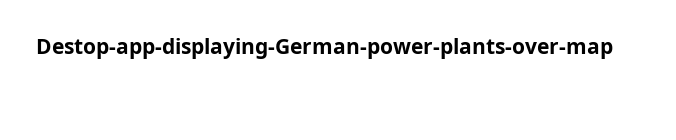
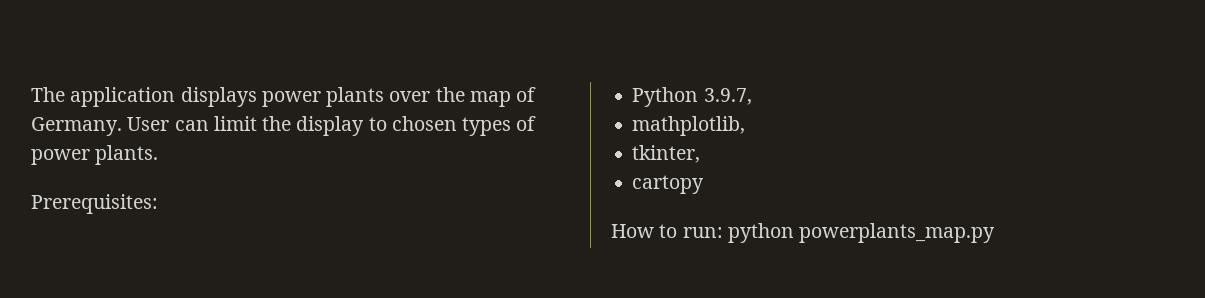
- Destop-app-displaying-German-power-plants-over-map
+ The application displays power plants over the map of Germany. User can limit the display to chosen types of power plants.
+ Prerequisites:
+ Python 3.9.7,
+ mathplotlib,
+ tkinter,
+ cartopy
+ How to run: python powerplants_map.py

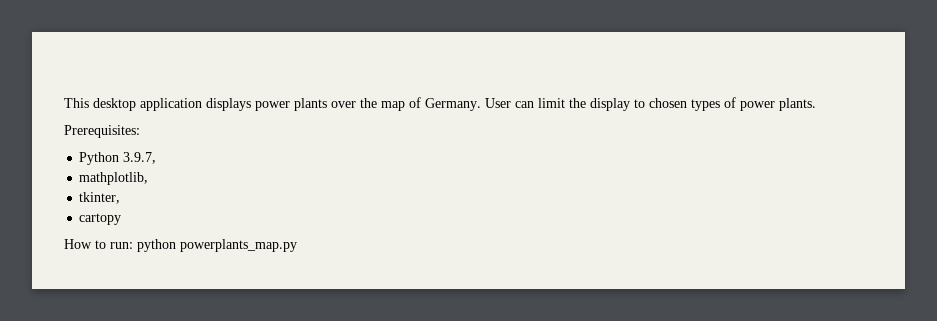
- The application displays power plants over the map of Germany.
+ This desktop application displays power plants over the map of Germany.

